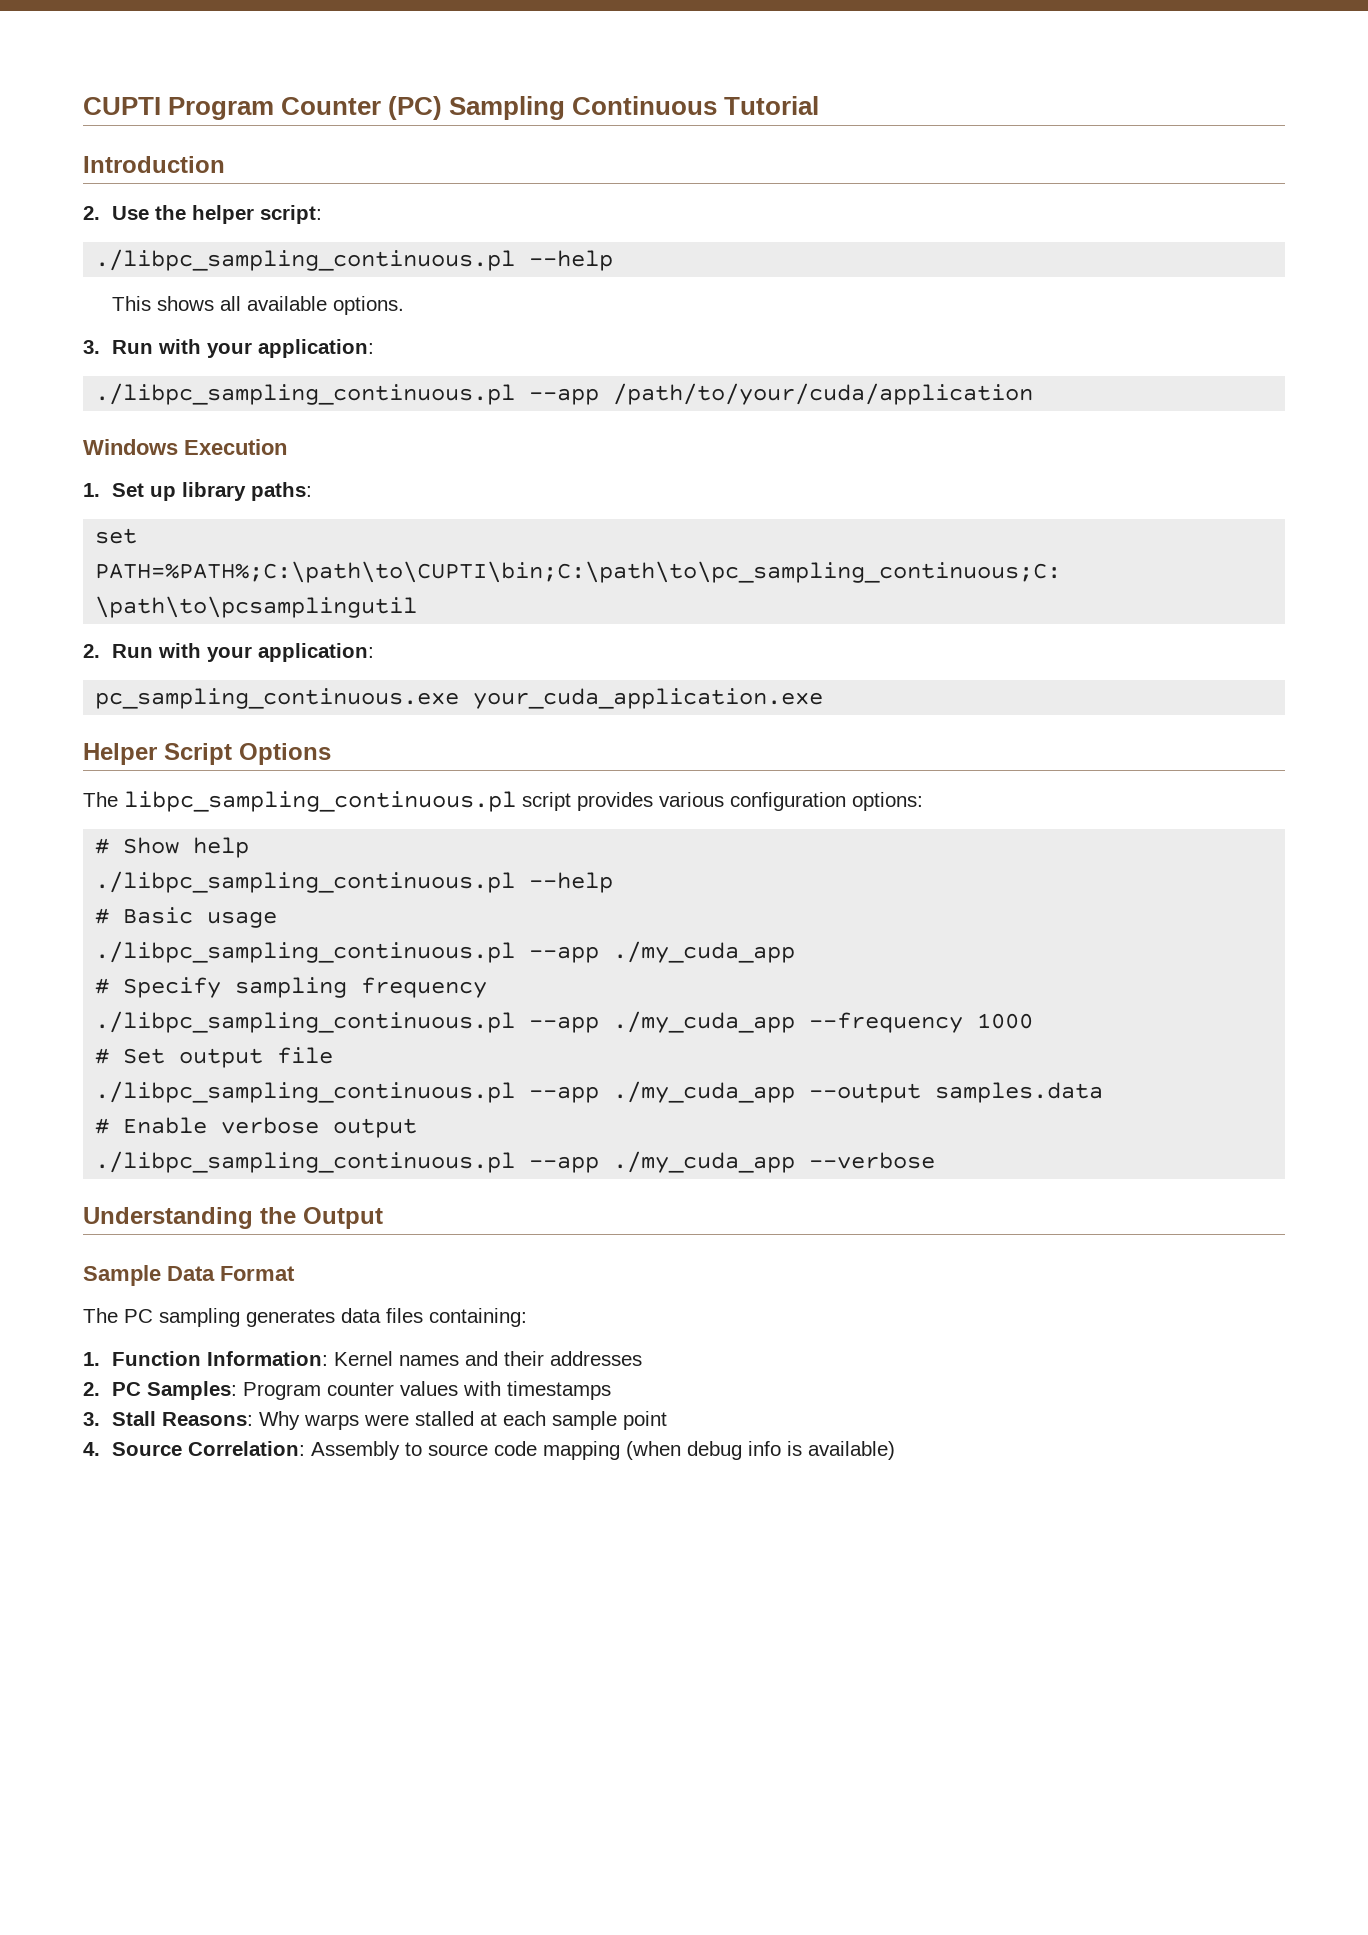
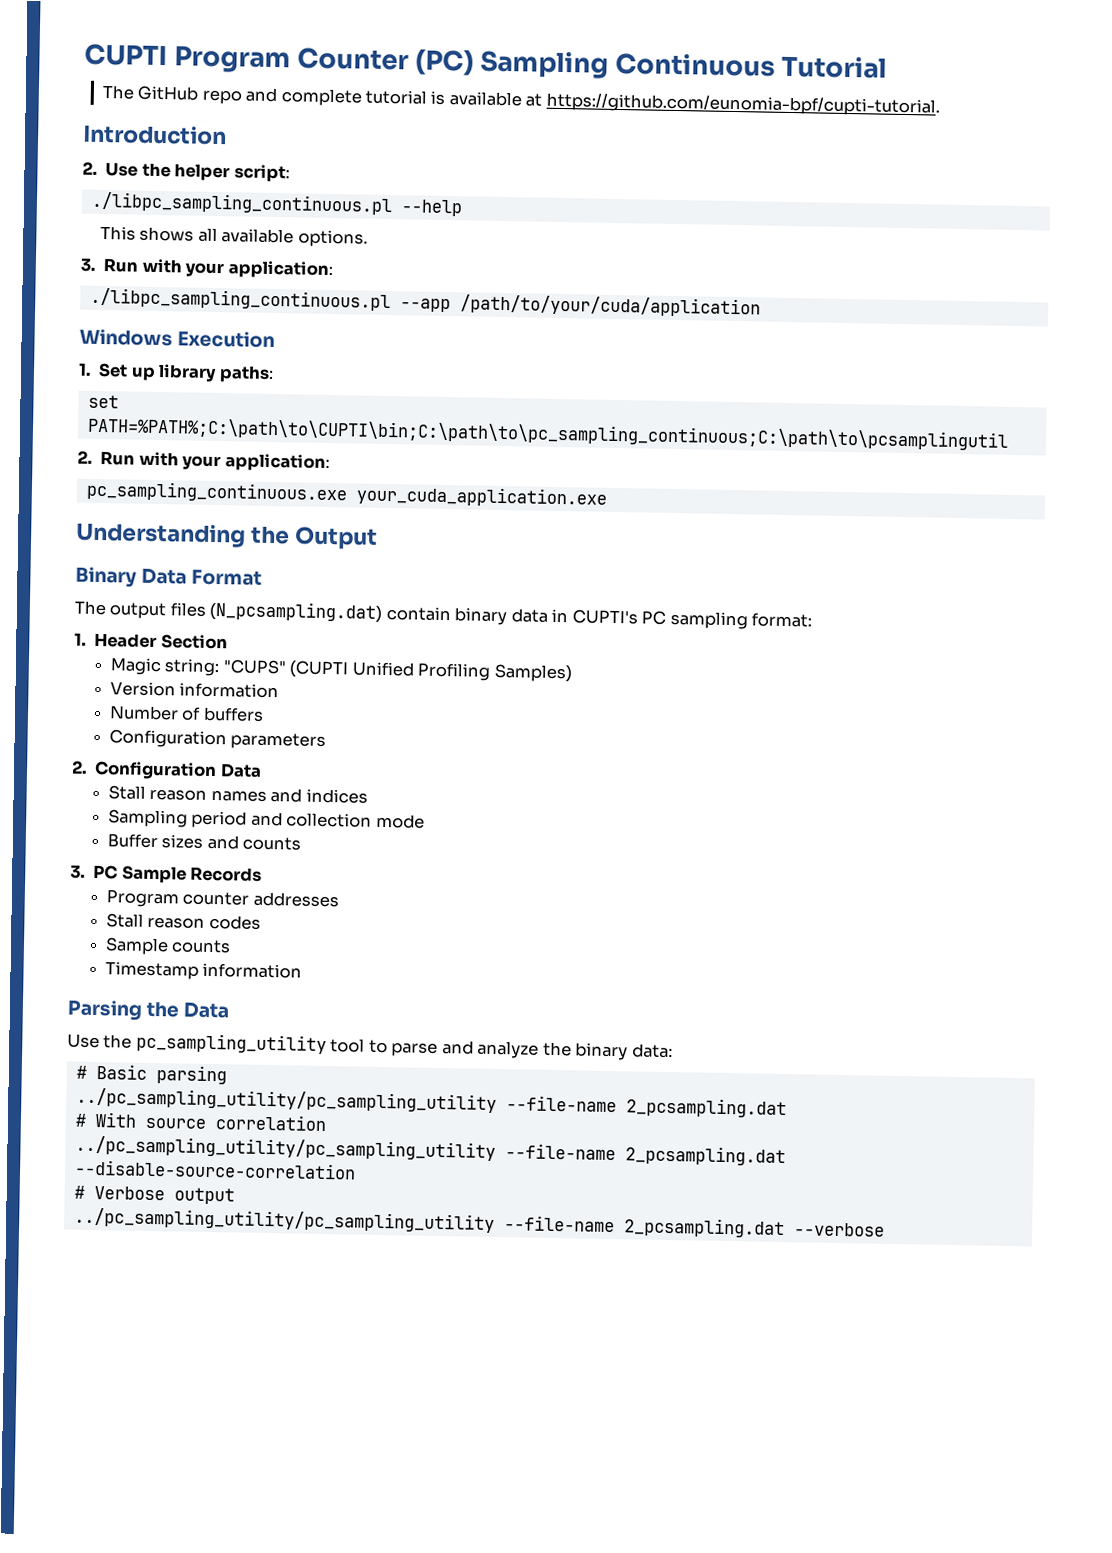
+ The GitHub repo and complete tutorial is available at https://github.com/eunomia-bpf/cupti-tutorial.
- Helper Script Options
- The libpc_sampling_continuous.pl script provides various configuration options:
- # Show help
- ./libpc_sampling_continuous.pl --help
- # Basic usage
- ./libpc_sampling_continuous.pl --app ./my_cuda_app
- # Specify sampling frequency
- ./libpc_sampling_continuous.pl --app ./my_cuda_app --frequency 1000
- # Set output file
- ./libpc_sampling_continuous.pl --app ./my_cuda_app --output samples.data
- # Enable verbose output
- ./libpc_sampling_continuous.pl --app ./my_cuda_app --verbose
- Sample Data Format
+ Binary Data Format
- The PC sampling generates data files containing:
- 1. Function Information: Kernel names and their addresses
- 2. PC Samples: Program counter values with timestamps
- 3. Stall Reasons: Why warps were stalled at each sample point
- 4. Source Correlation: Assembly to source code mapping (when debug info is available)
+ The output files (N_pcsampling.dat) contain binary data in CUPTI's PC sampling format:
+ 1. Header Section
+ Magic string: "CUPS" (CUPTI Unified Profiling Samples)
+ Version information
+ Number of buffers
+ Configuration parameters
+ 2. Configuration Data
+ Stall reason names and indices
+ Sampling period and collection mode
+ Buffer sizes and counts
+ 3. PC Sample Records
+ Program counter addresses
+ Stall reason codes
+ Sample counts
+ Timestamp information
+ Parsing the Data
+ Use the pc_sampling_utility tool to parse and analyze the binary data:
+ # Basic parsing
+ ../pc_sampling_utility/pc_sampling_utility --file-name 2_pcsampling.dat
+ # With source correlation
+ ../pc_sampling_utility/pc_sampling_utility --file-name 2_pcsampling.dat --disable-source-correlation
+ # Verbose output
+ ../pc_sampling_utility/pc_sampling_utility --file-name 2_pcsampling.dat --verbose

